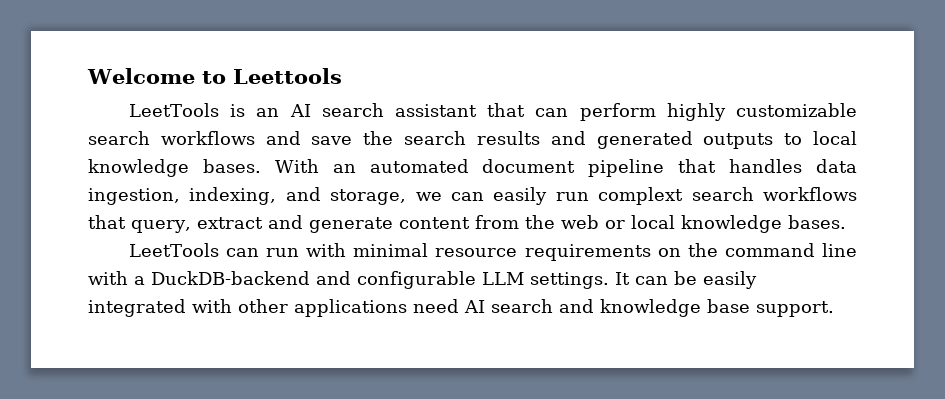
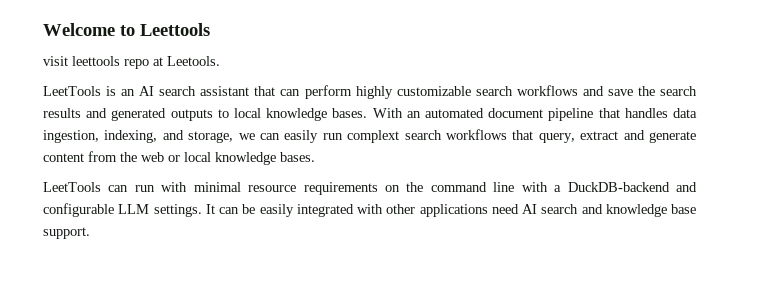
+ visit leettools repo at Leetools.

